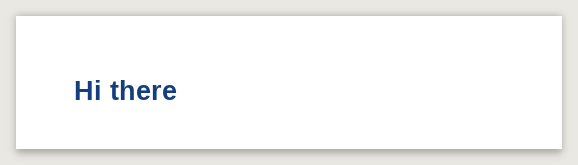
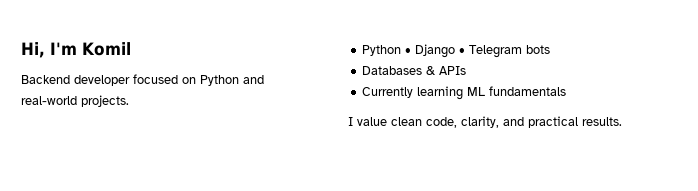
- Hi there
+ Hi, I'm Komil
+ Backend developer focused on Python and real-world projects.
+ Python • Django • Telegram bots
+ Databases & APIs
+ Currently learning ML fundamentals
+ I value clean code, clarity, and practical results.

